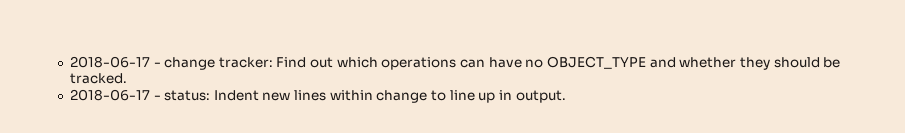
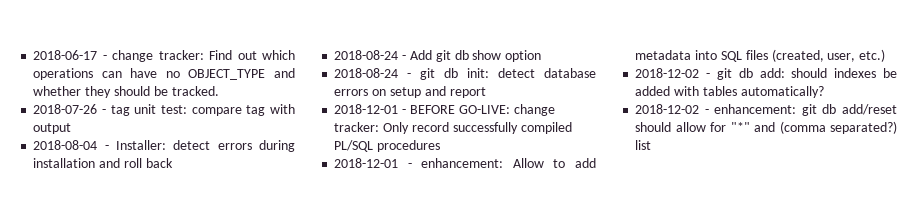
- 2018-06-17 - status: Indent new lines within change to line up in output.
+ 2018-07-26 - tag unit test: compare tag with output
+ 2018-08-04 - Installer: detect errors during installation and roll back
+ 2018-08-24 - Add git db show option
+ 2018-08-24 - git db init: detect database errors on setup and report
+ 2018-12-01 - BEFORE GO-LIVE: change tracker: Only record successfully compiled PL/SQL procedures
+ 2018-12-01 - enhancement: Allow to add metadata into SQL files (created, user, etc.)
+ 2018-12-02 - git db add: should indexes be added with tables automatically?
+ 2018-12-02 - enhancement: git db add/reset should allow for "*" and (comma separated?) list

